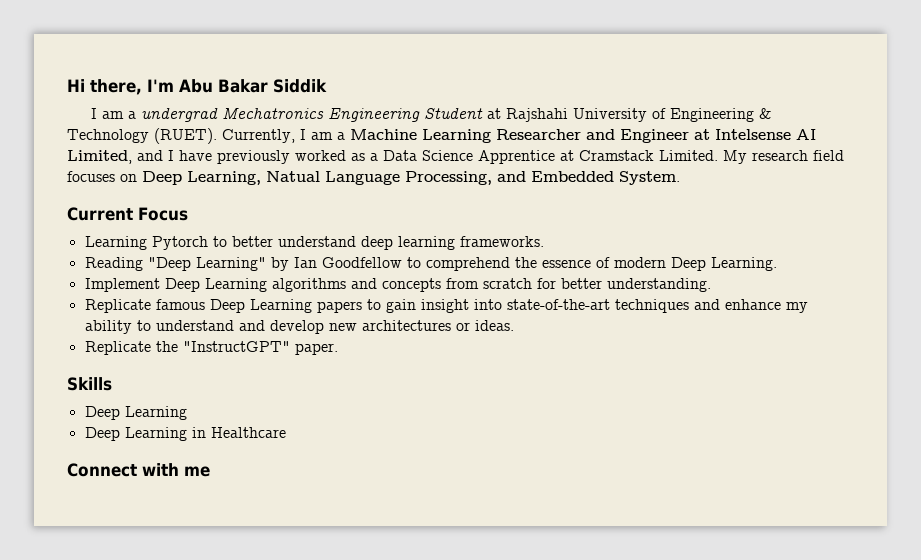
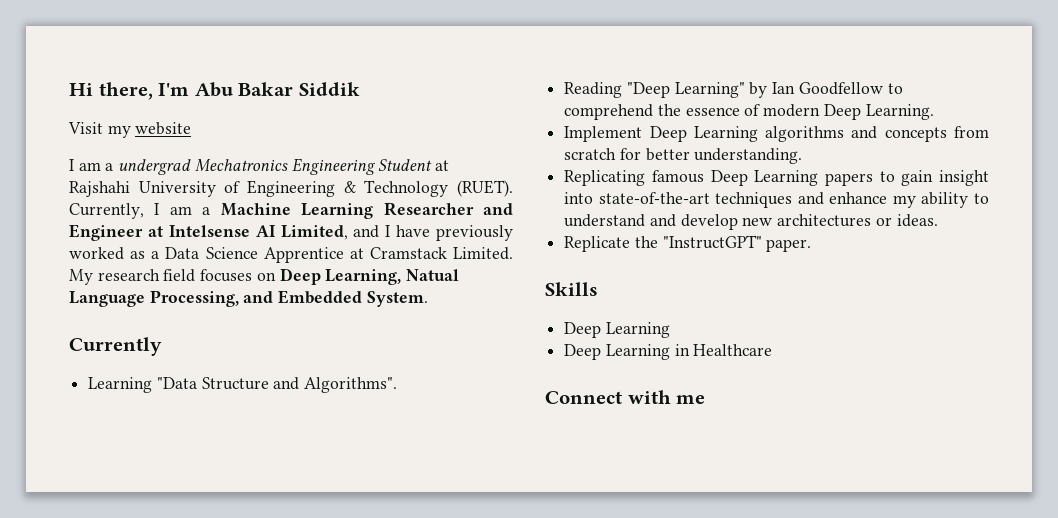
+ Visit my website
- Current Focus
- Learning Pytorch to better understand deep learning frameworks.
+ Currently
+ Learning "Data Structure and Algorithms".
- Replicate famous Deep Learning papers to gain insight into state-of-the-art techniques and enhance my ability to understand and develop new architectures or ideas.
+ Replicating famous Deep Learning papers to gain insight into state-of-the-art techniques and enhance my ability to understand and develop new architectures or ideas.

